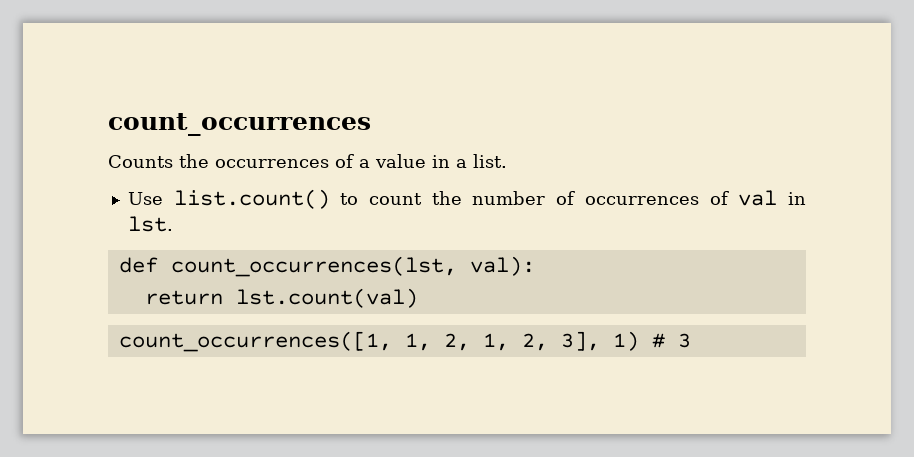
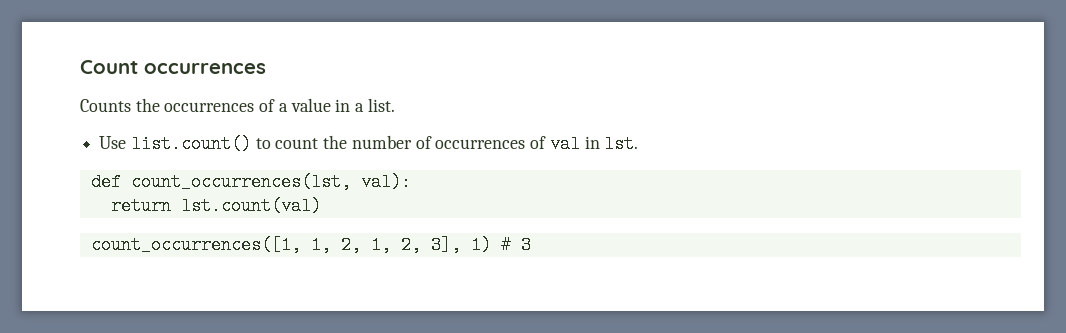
- count_occurrences
+ Count occurrences

